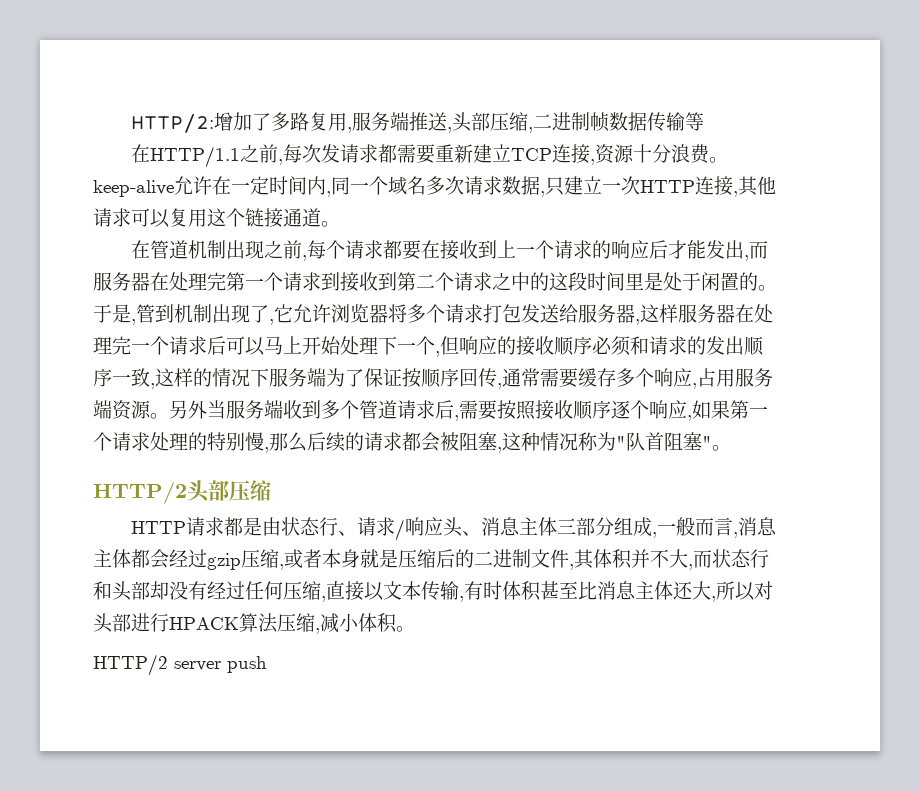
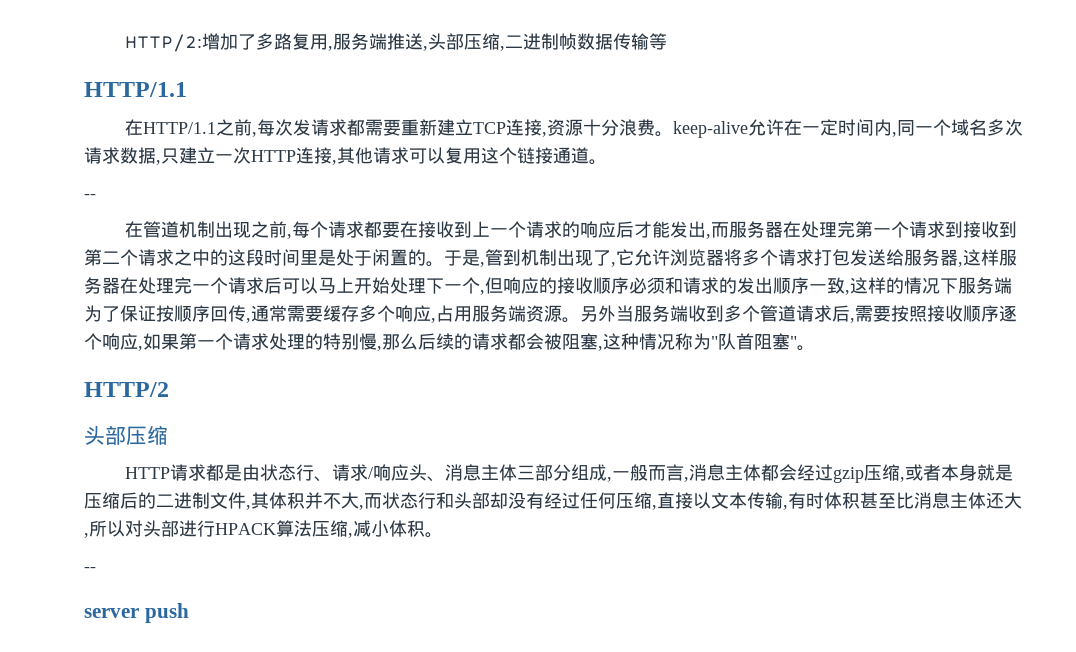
  HTTP/2:增加了多路复用,服务端推送,头部压缩,二进制帧数据传输等
+ HTTP/1.1
  在HTTP/1.1之前,每次发请求都需要重新建立TCP连接,资源十分浪费。keep-alive允许在一定时间内,同一个域名多次请求数据,只建立一次HTTP连接,其他请求可以复用这个链接通道。
+ --
- HTTP/2头部压缩
+ HTTP/2
+ 头部压缩
  HTTP请求都是由状态行、请求/响应头、消息主体三部分组成,一般而言,消息主体都会经过gzip压缩,或者本身就是压缩后的二进制文件,其体积并不大,而状态行和头部却没有经过任何压缩,直接以文本传输,有时体积甚至比消息主体还大,所以对头部进行HPACK算法压缩,减小体积。
- HTTP/2 server push
+ --
+ server push

